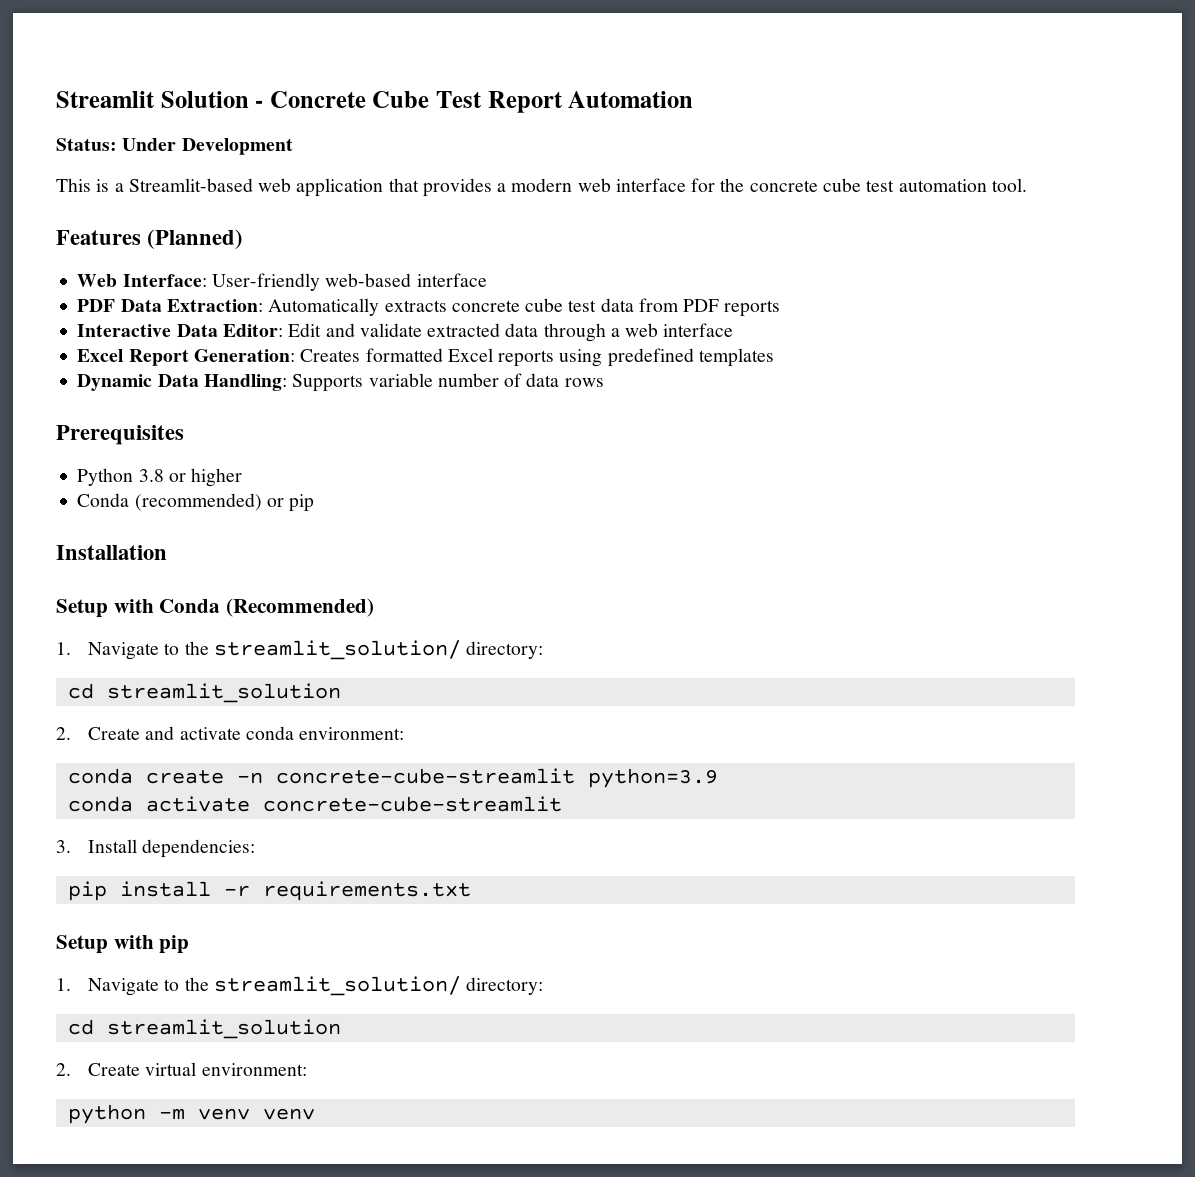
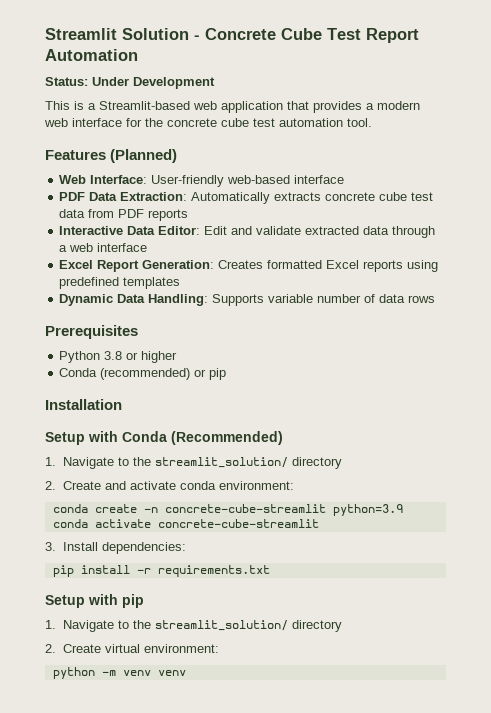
  Setup with Conda (Recommended)
- 1. Navigate to the streamlit_solution/ directory:
- cd streamlit_solution
+ 1. Navigate to the streamlit_solution/ directory
  Setup with pip
- 1. Navigate to the streamlit_solution/ directory:
- cd streamlit_solution
+ 1. Navigate to the streamlit_solution/ directory

